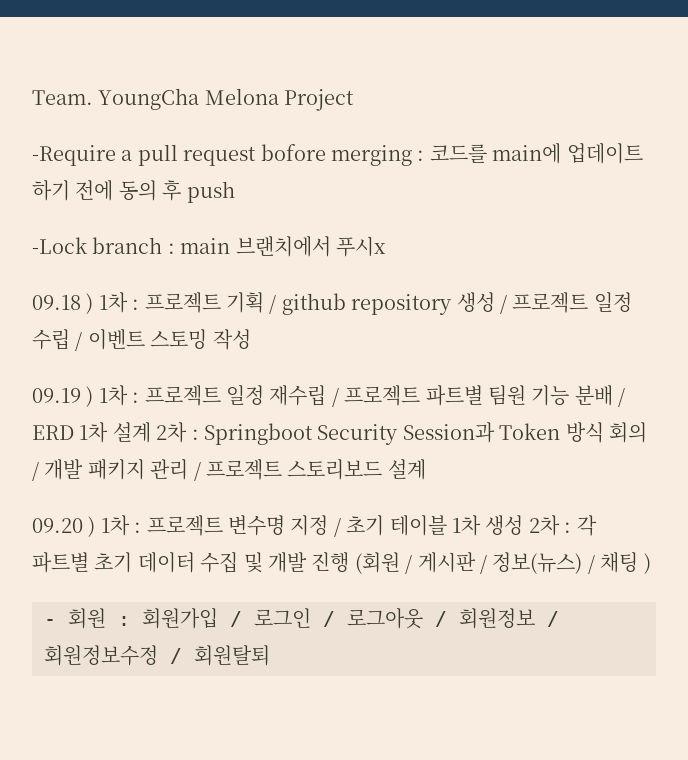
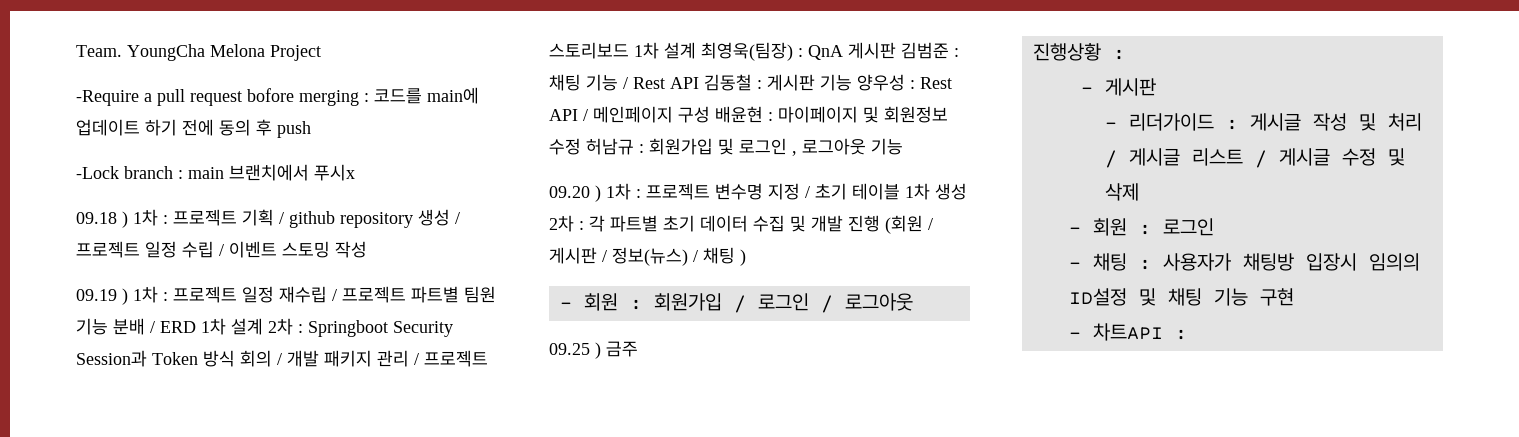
- 09.19 ) 1차 : 프로젝트 일정 재수립 / 프로젝트 파트별 팀원 기능 분배 / ERD 1차 설계 2차 : Springboot Security Session과 Token 방식 회의 / 개발 패키지 관리 / 프로젝트 스토리보드 설계
+ 09.19 ) 1차 : 프로젝트 일정 재수립 / 프로젝트 파트별 팀원 기능 분배 / ERD 1차 설계 2차 : Springboot Security Session과 Token 방식 회의 / 개발 패키지 관리 / 프로젝트 스토리보드 1차 설계 최영욱(팀장) : QnA 게시판 김범준 : 채팅 기능 / Rest API 김동철 : 게시판 기능 양우성 : Rest API / 메인페이지 구성 배윤현 : 마이페이지 및 회원정보 수정 허남규 : 회원가입 및 로그인 , 로그아웃 기능
- - 회원 : 회원가입 / 로그인 / 로그아웃 / 회원정보 / 회원정보수정 / 회원탈퇴
+ - 회원 : 회원가입 / 로그인 / 로그아웃
+ 09.25 ) 금주
+ 진행상황 :
+ - 게시판
+ - 리더가이드 : 게시글 작성 및 처리 / 게시글 리스트 / 게시글 수정 및 삭제
+ - 회원 : 로그인
+ - 채팅 : 사용자가 채팅방 입장시 임의의 ID설정 및 채팅 기능 구현
+ - 차트API :

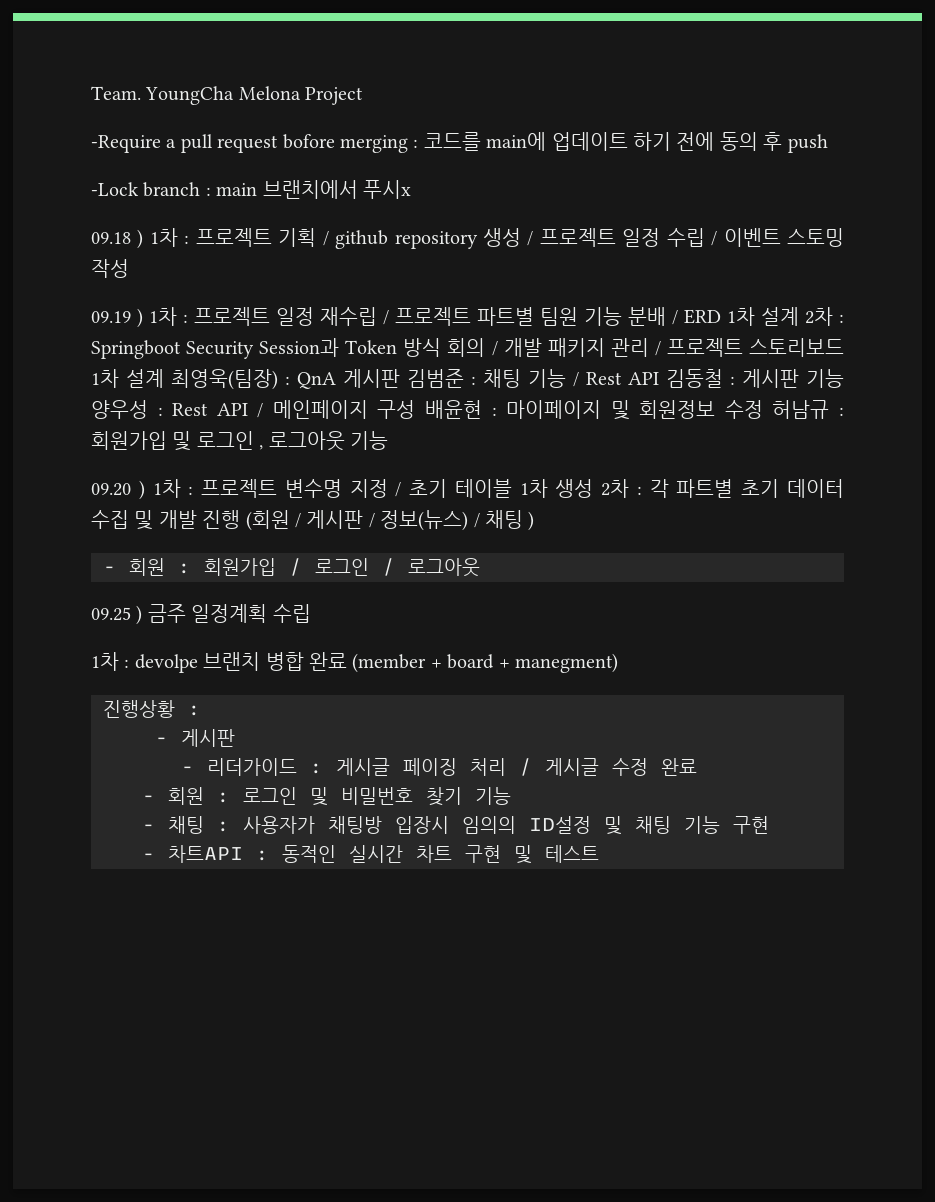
- 09.25 ) 금주
+ 09.25 ) 금주 일정계획 수립
+ 1차 : devolpe 브랜치 병합 완료 (member + board + manegment)
- - 리더가이드 : 게시글 작성 및 처리 / 게시글 리스트 / 게시글 수정 및 삭제
+ - 리더가이드 : 게시글 페이징 처리 / 게시글 수정 완료
- - 회원 : 로그인
+ - 회원 : 로그인 및 비밀번호 찾기 기능
- - 차트API :
+ - 차트API : 동적인 실시간 차트 구현 및 테스트

